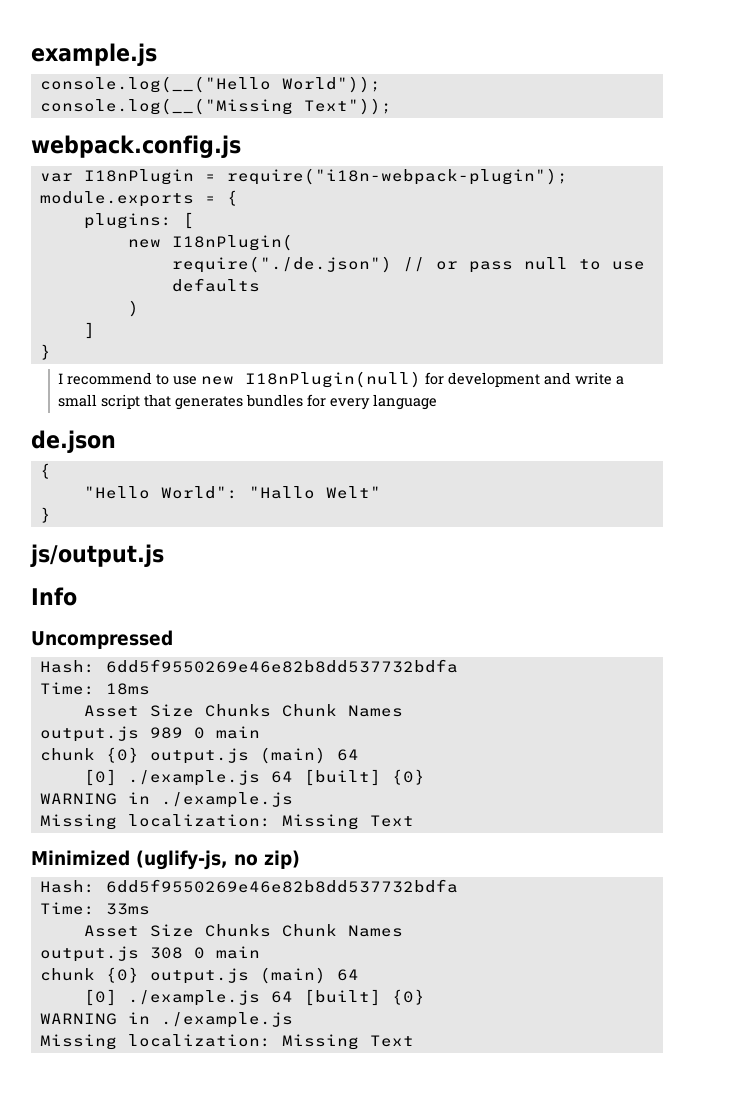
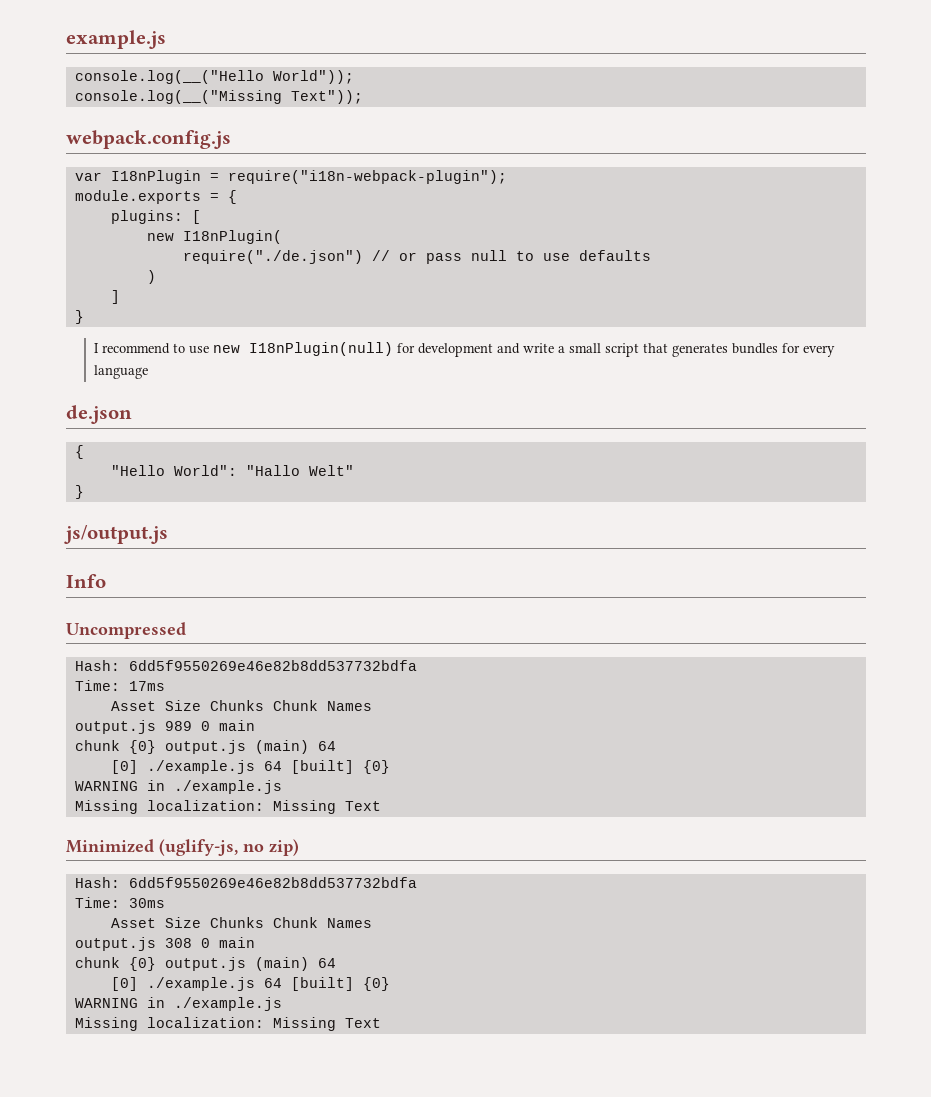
- Time: 18ms
+ Time: 17ms
- Time: 33ms
+ Time: 30ms

